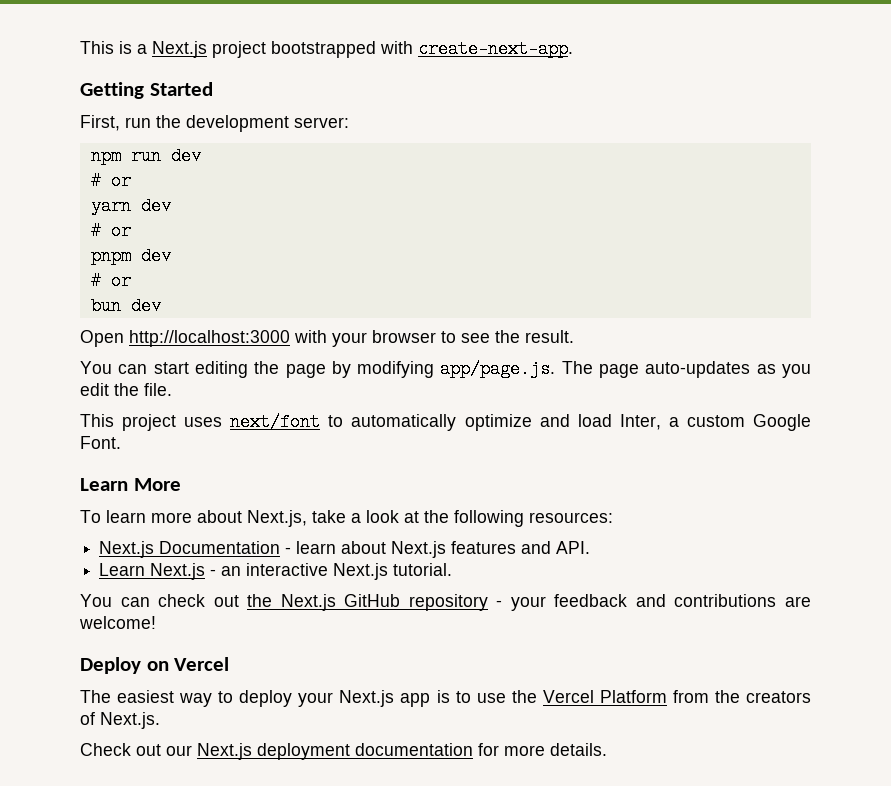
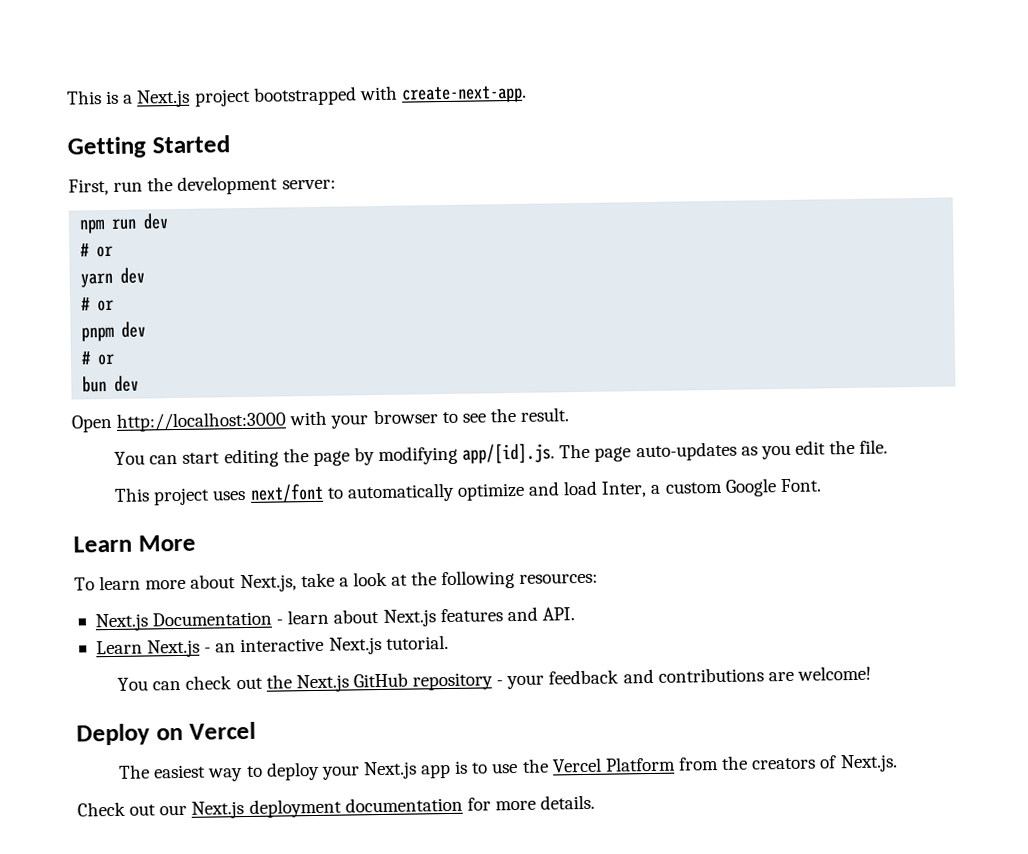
- You can start editing the page by modifying app/page.js. The page auto-updates as you edit the file.
+ You can start editing the page by modifying app/[id].js. The page auto-updates as you edit the file.

